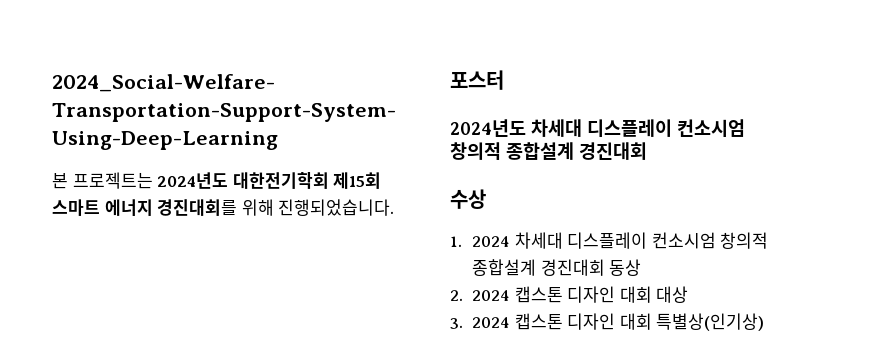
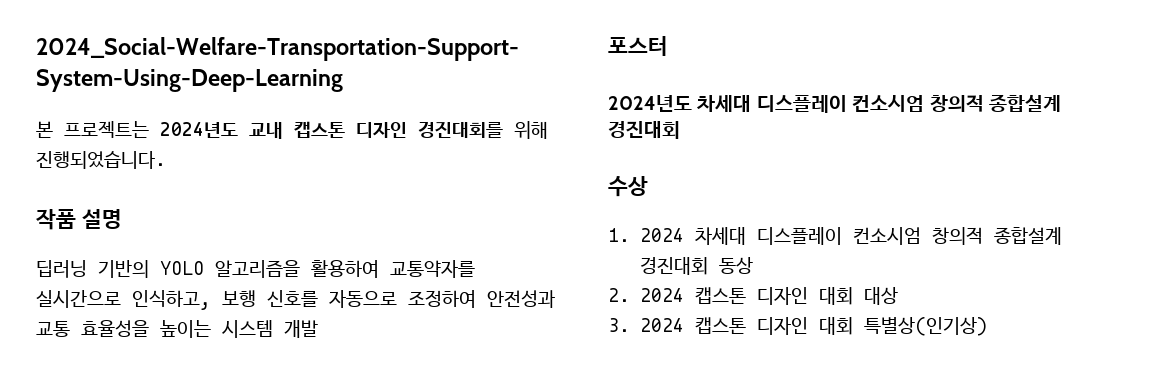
- 본 프로젝트는 2024년도 대한전기학회 제15회 스마트 에너지 경진대회를 위해 진행되었습니다.
+ 본 프로젝트는 2024년도 교내 캡스톤 디자인 경진대회를 위해 진행되었습니다.
+ 작품 설명
+ 딥러닝 기반의 YOLO 알고리즘을 활용하여 교통약자를 실시간으로 인식하고, 보행 신호를 자동으로 조정하여 안전성과 교통 효율성을 높이는 시스템 개발

